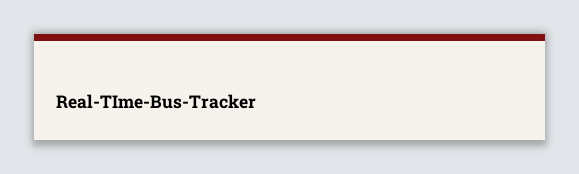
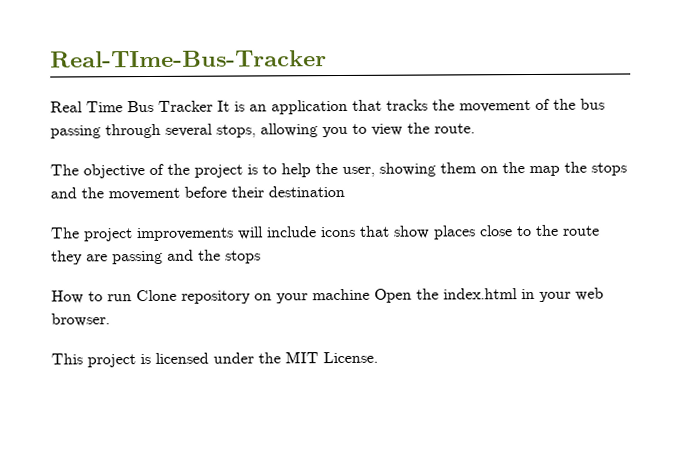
+ Real Time Bus Tracker It is an application that tracks the movement of the bus passing through several stops, allowing you to view the route.
+ The objective of the project is to help the user, showing them on the map the stops and the movement before their destination
+ The project improvements will include icons that show places close to the route they are passing and the stops
+ How to run Clone repository on your machine Open the index.html in your web browser.
+ This project is licensed under the MIT License.

